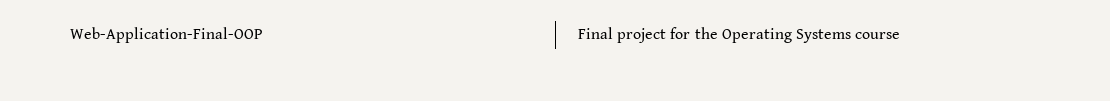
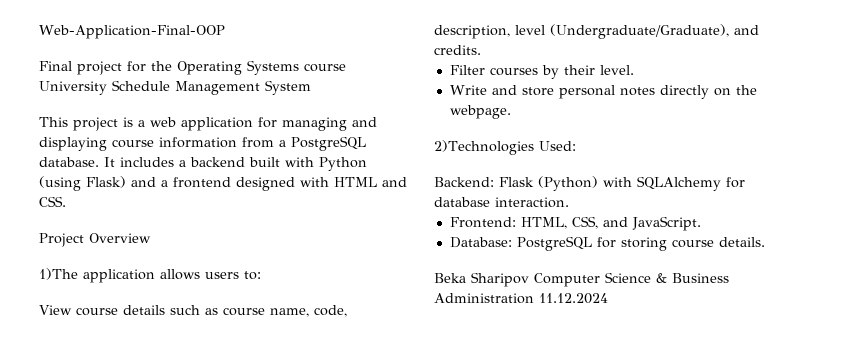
- Final project for the Operating Systems course
+ Final project for the Operating Systems course University Schedule Management System
+ This project is a web application for managing and displaying course information from a PostgreSQL database. It includes a backend built with Python (using Flask) and a frontend designed with HTML and CSS.
+ Project Overview
+ 1)The application allows users to:
+ View course details such as course name, code, description, level (Undergraduate/Graduate), and credits.
+ Filter courses by their level.
+ Write and store personal notes directly on the webpage.
+ 2)Technologies Used:
+ Backend: Flask (Python) with SQLAlchemy for database interaction.
+ Frontend: HTML, CSS, and JavaScript.
+ Database: PostgreSQL for storing course details.
+ Beka Sharipov Computer Science & Business Administration 11.12.2024

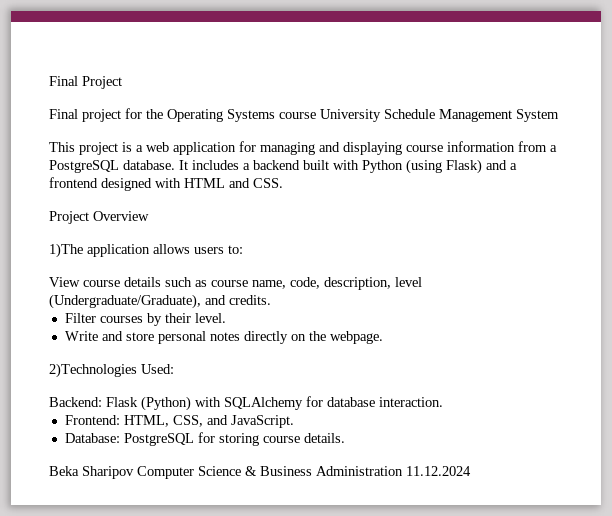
- Web-Application-Final-OOP
+ Final Project

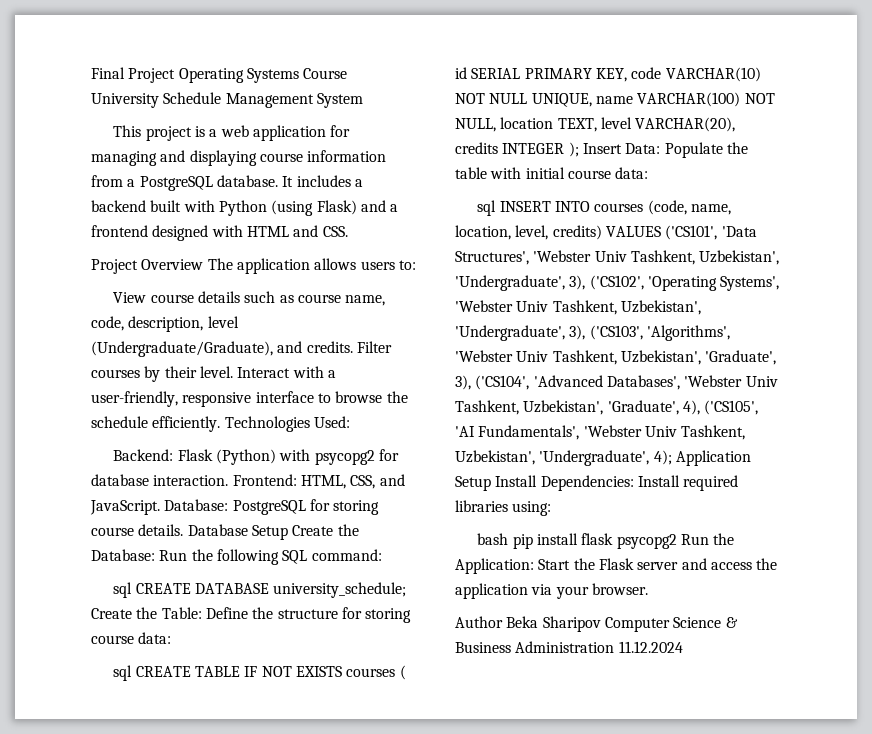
- Final Project
- Final project for the Operating Systems course University Schedule Management System
+ Final Project Operating Systems Course University Schedule Management System
- Project Overview
- 1)The application allows users to:
+ Project Overview The application allows users to:
- View course details such as course name, code, description, level (Undergraduate/Graduate), and credits.
- Filter courses by their level.
- Write and store personal notes directly on the webpage.
- 2)Technologies Used:
+ View course details such as course name, code, description, level (Undergraduate/Graduate), and credits. Filter courses by their level. Interact with a user-friendly, responsive interface to browse the schedule efficiently. Technologies Used:
- Backend: Flask (Python) with SQLAlchemy for database interaction.
- Frontend: HTML, CSS, and JavaScript.
- Database: PostgreSQL for storing course details.
- Beka Sharipov Computer Science & Business Administration 11.12.2024
+ Backend: Flask (Python) with psycopg2 for database interaction. Frontend: HTML, CSS, and JavaScript. Database: PostgreSQL for storing course details. Database Setup Create the Database: Run the following SQL command:
+ sql CREATE DATABASE university_schedule; Create the Table: Define the structure for storing course data:
+ sql CREATE TABLE IF NOT EXISTS courses ( id SERIAL PRIMARY KEY, code VARCHAR(10) NOT NULL UNIQUE, name VARCHAR(100) NOT NULL, location TEXT, level VARCHAR(20), credits INTEGER ); Insert Data: Populate the table with initial course data:
+ sql INSERT INTO courses (code, name, location, level, credits) VALUES ('CS101', 'Data Structures', 'Webster Univ Tashkent, Uzbekistan', 'Undergraduate', 3), ('CS102', 'Operating Systems', 'Webster Univ Tashkent, Uzbekistan', 'Undergraduate', 3), ('CS103', 'Algorithms', 'Webster Univ Tashkent, Uzbekistan', 'Graduate', 3), ('CS104', 'Advanced Databases', 'Webster Univ Tashkent, Uzbekistan', 'Graduate', 4), ('CS105', 'AI Fundamentals', 'Webster Univ Tashkent, Uzbekistan', 'Undergraduate', 4); Application Setup Install Dependencies: Install required libraries using:
+ bash pip install flask psycopg2 Run the Application: Start the Flask server and access the application via your browser.
+ Author Beka Sharipov Computer Science & Business Administration 11.12.2024

